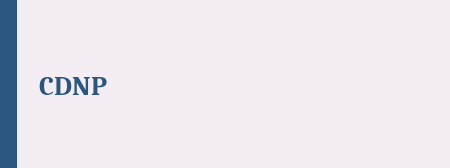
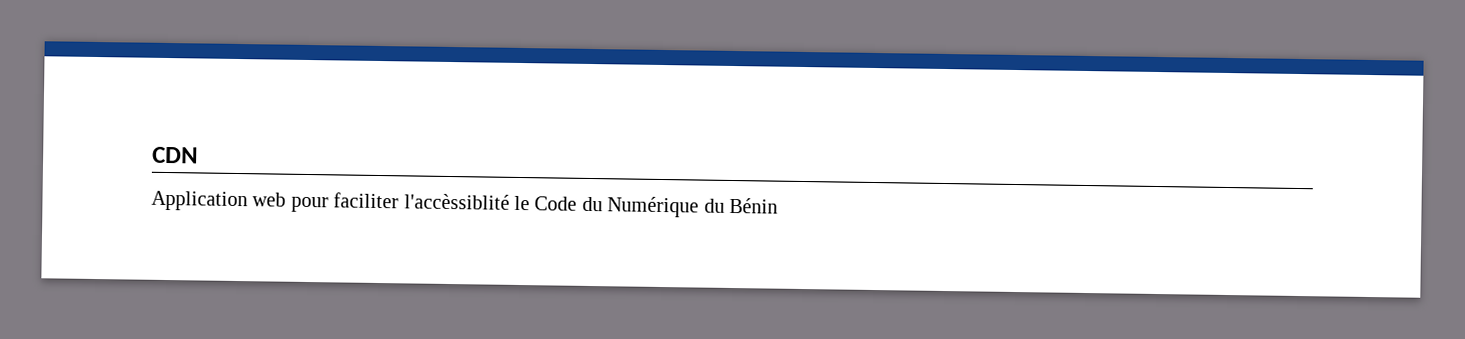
- CDNP
+ CDN
+ Application web pour faciliter l'accèssiblité le Code du Numérique du Bénin

